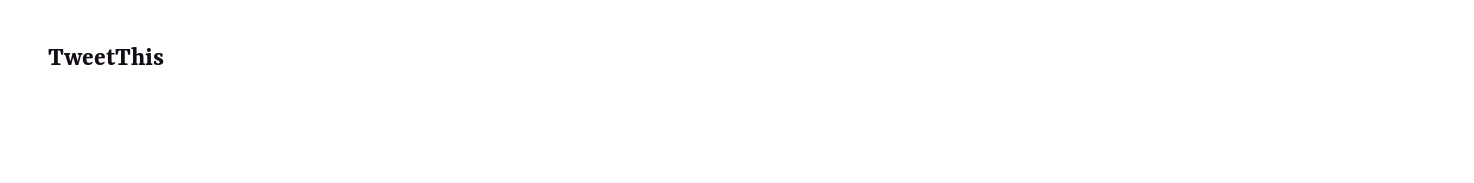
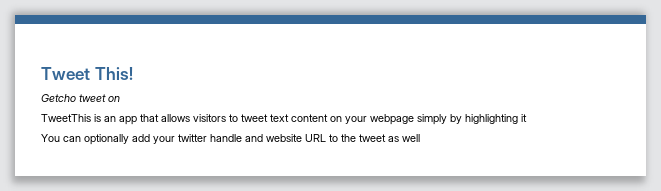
- TweetThis
+ Tweet This!
+ Getcho tweet on
+ TweetThis is an app that allows visitors to tweet text content on your webpage simply by highlighting it
+ You can optionally add your twitter handle and website URL to the tweet as well

